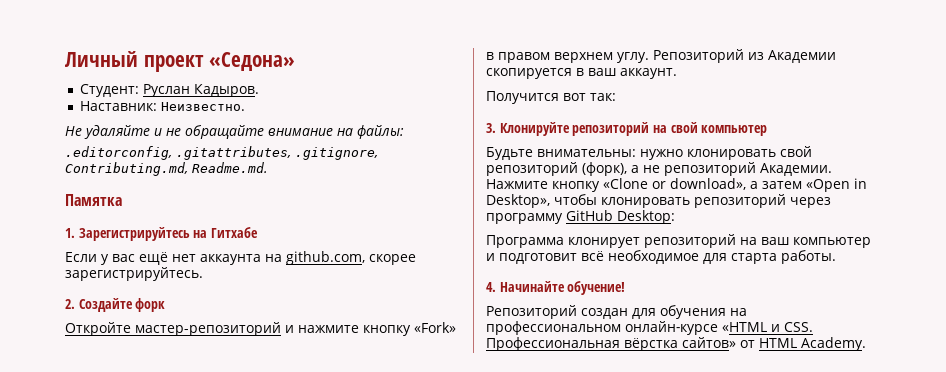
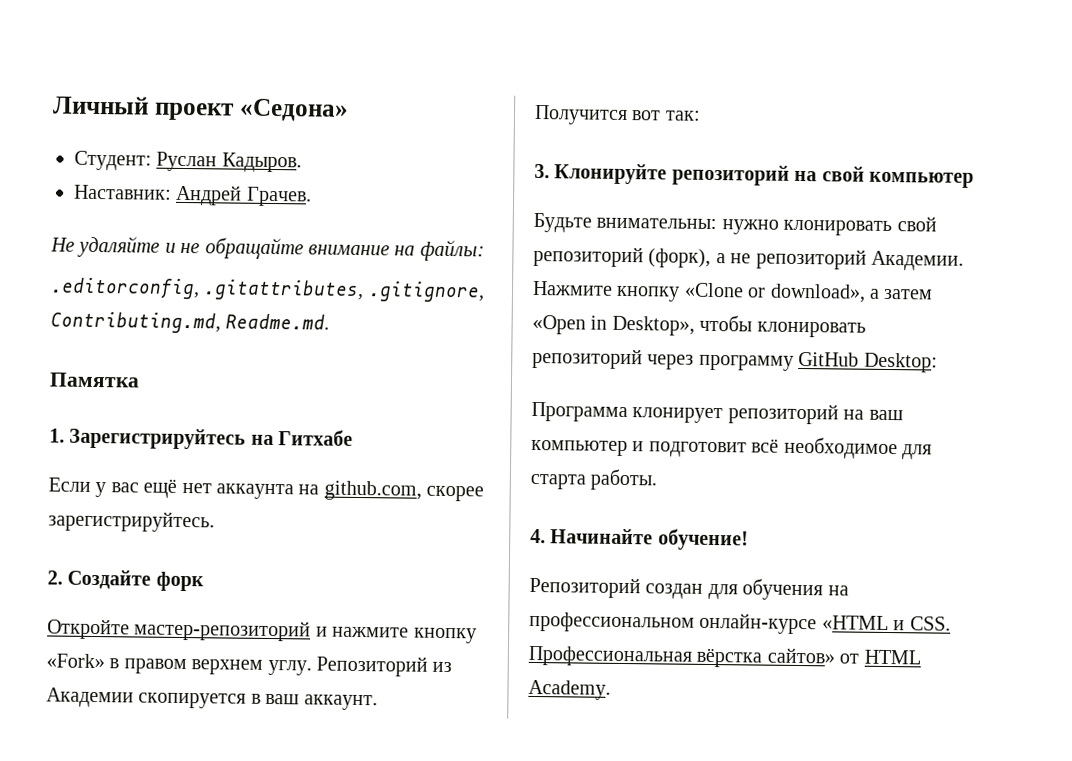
- Наставник: Неизвестно.
+ Наставник: Андрей Грачев.

